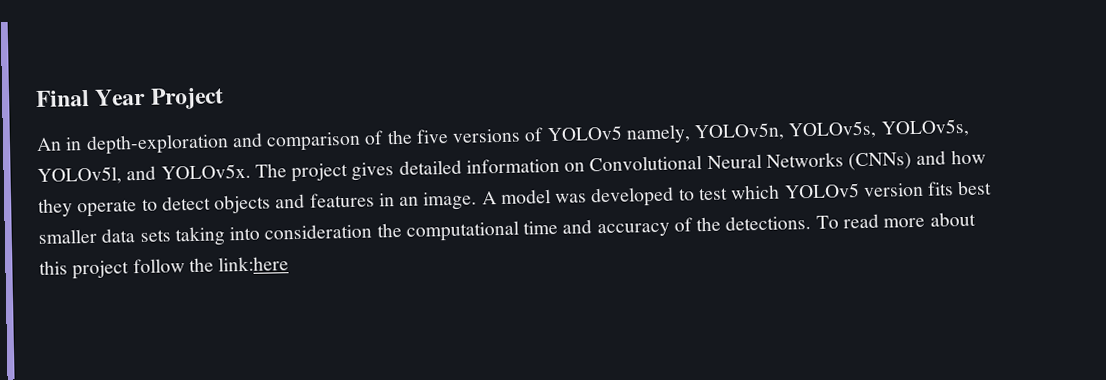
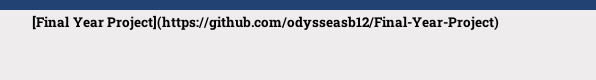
- Final Year Project
- An in depth-exploration and comparison of the five versions of YOLOv5 namely, YOLOv5n, YOLOv5s, YOLOv5s, YOLOv5l, and YOLOv5x. The project gives detailed information on Convolutional Neural Networks (CNNs) and how they operate to detect objects and features in an image. A model was developed to test which YOLOv5 version fits best smaller data sets taking into consideration the computational time and accuracy of the detections. To read more about this project follow the link:here
+ [Final Year Project](https://github.com/odysseasb12/Final-Year-Project)

